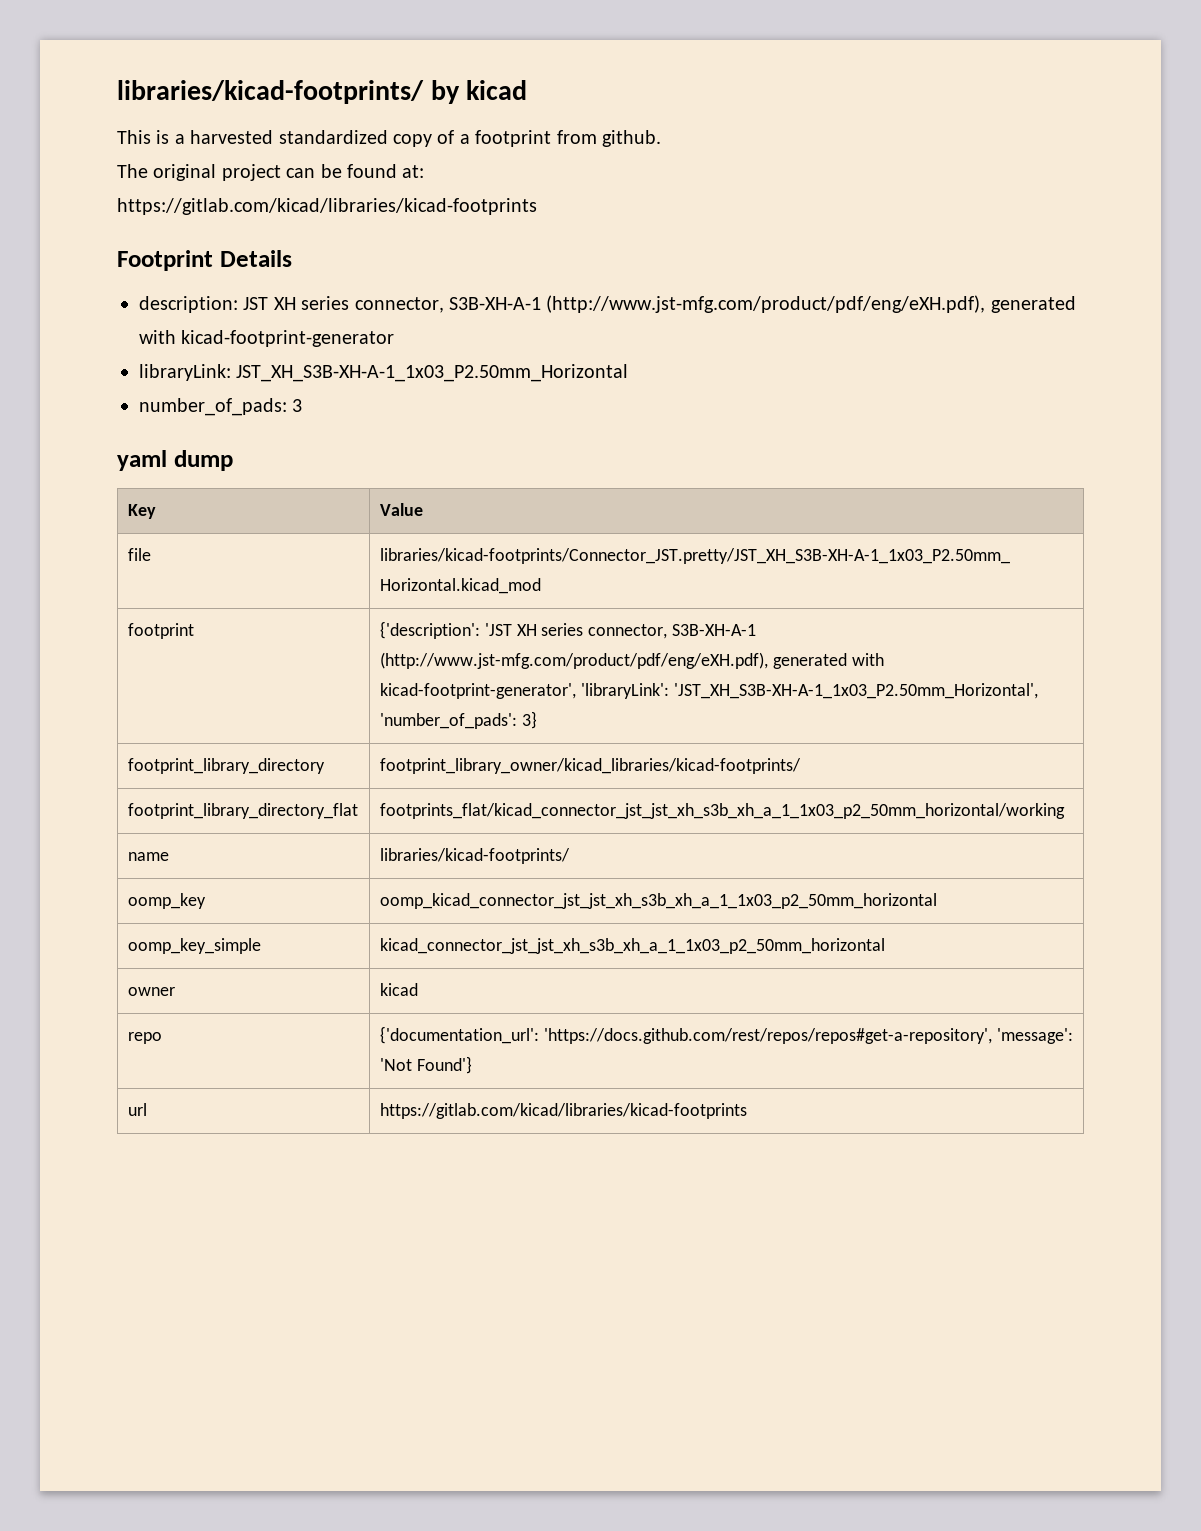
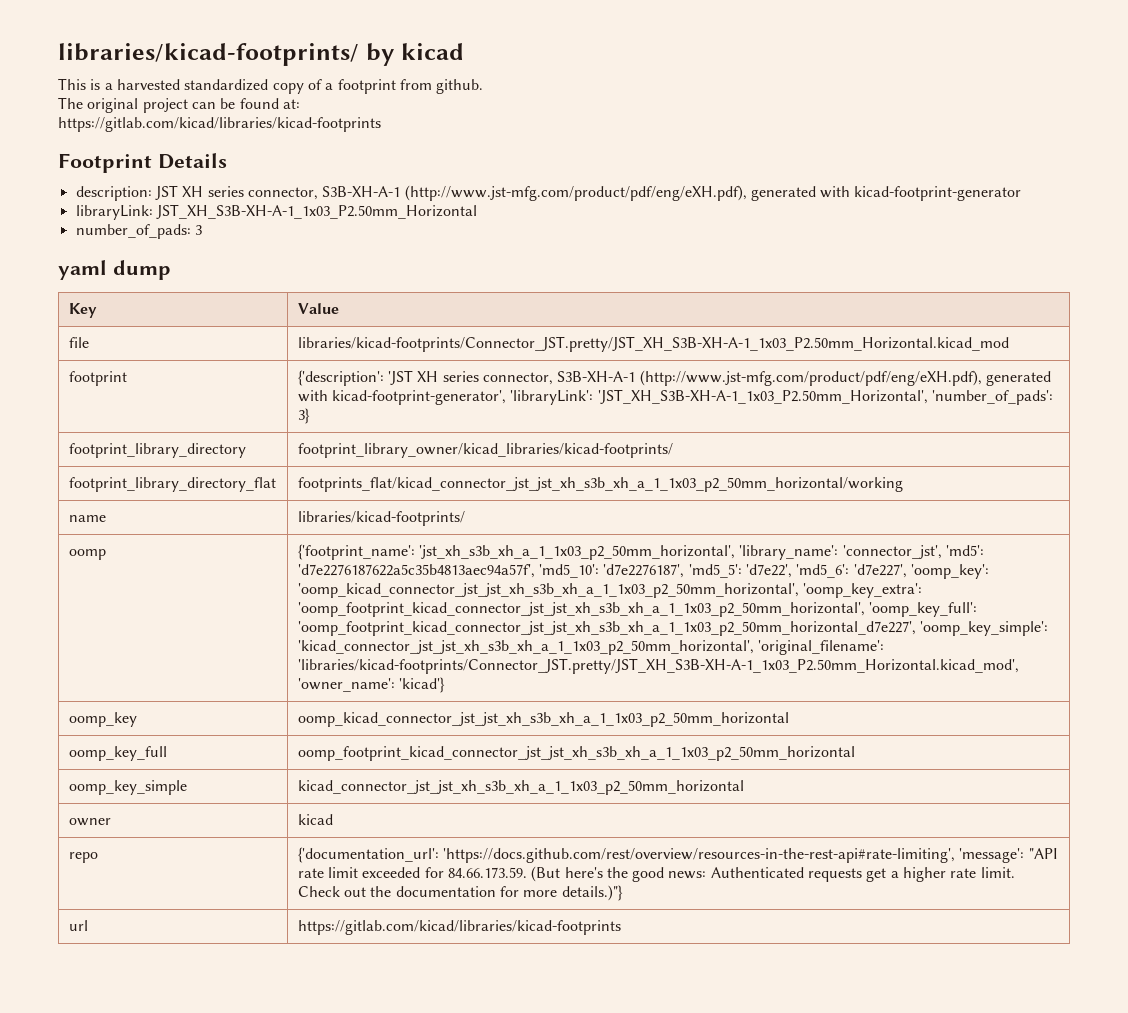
+ oomp | {'footprint_name': 'jst_xh_s3b_xh_a_1_1x03_p2_50mm_horizontal', 'library_name': 'connector_jst', 'md5': 'd7e2276187622a5c35b4813aec94a57f', 'md5_10': 'd7e2276187', 'md5_5': 'd7e22', 'md5_6': 'd7e227', 'oomp_key': 'oomp_kicad_connector_jst_jst_xh_s3b_xh_a_1_1x03_p2_50mm_horizontal', 'oomp_key_extra': 'oomp_footprint_kicad_connector_jst_jst_xh_s3b_xh_a_1_1x03_p2_50mm_horizontal', 'oomp_key_full': 'oomp_footprint_kicad_connector_jst_jst_xh_s3b_xh_a_1_1x03_p2_50mm_horizontal_d7e227', 'oomp_key_simple': 'kicad_connector_jst_jst_xh_s3b_xh_a_1_1x03_p2_50mm_horizontal', 'original_filename': 'libraries/kicad-footprints/Connector_JST.pretty/JST_XH_S3B-XH-A-1_1x03_P2.50mm_Horizontal.kicad_mod', 'owner_name': 'kicad'}
+ oomp_key_full | oomp_footprint_kicad_connector_jst_jst_xh_s3b_xh_a_1_1x03_p2_50mm_horizontal
- repo | {'documentation_url': 'https://docs.github.com/rest/repos/repos#get-a-repository', 'message': 'Not Found'}
+ repo | {'documentation_url': 'https://docs.github.com/rest/overview/resources-in-the-rest-api#rate-limiting', 'message': "API rate limit exceeded for 84.66.173.59. (But here's the good news: Authenticated requests get a higher rate limit. Check out the documentation for more details.)"}

